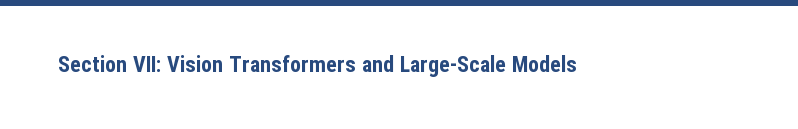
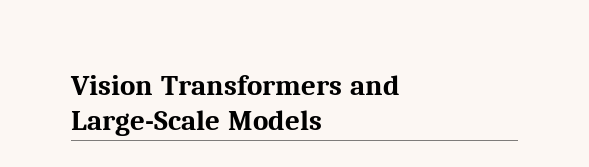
- Section VII: Vision Transformers and Large-Scale Models
+ Vision Transformers and Large-Scale Models

